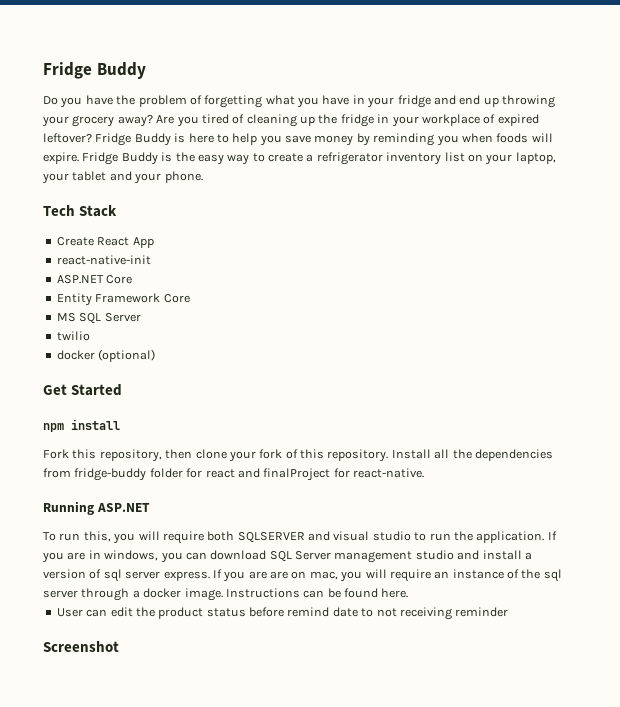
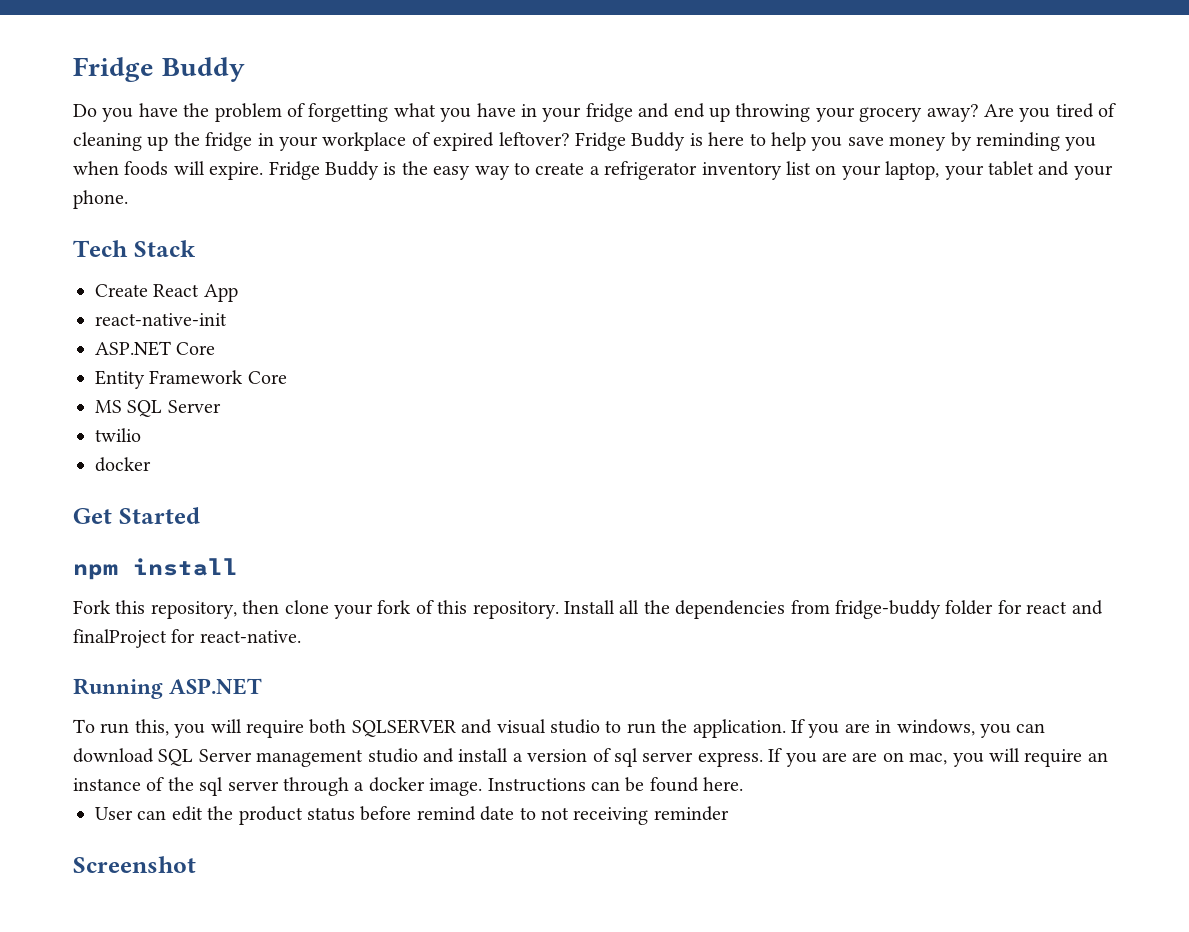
  twilio
- docker (optional)
+ docker

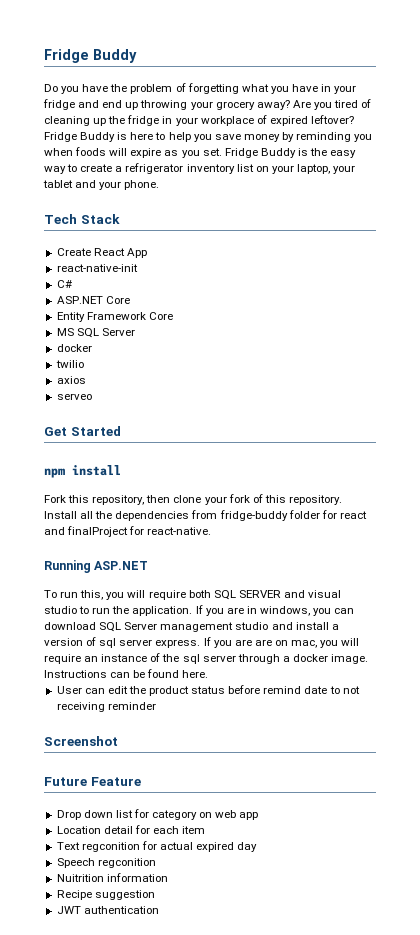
- Fridge Buddy is here to help you save money by reminding you when foods will expire.
+ Fridge Buddy is here to help you save money by reminding you when foods will expire as you set.
+ C#
  MS SQL Server
+ docker
  twilio
- docker
+ axios
+ serveo
- To run this, you will require both SQLSERVER and visual studio to run the application.
+ To run this, you will require both SQL SERVER and visual studio to run the application.
+ Future Feature
+ Drop down list for category on web app
+ Location detail for each item
+ Text regconition for actual expired day
+ Speech regconition
+ Nuitrition information
+ Recipe suggestion
+ JWT authentication

